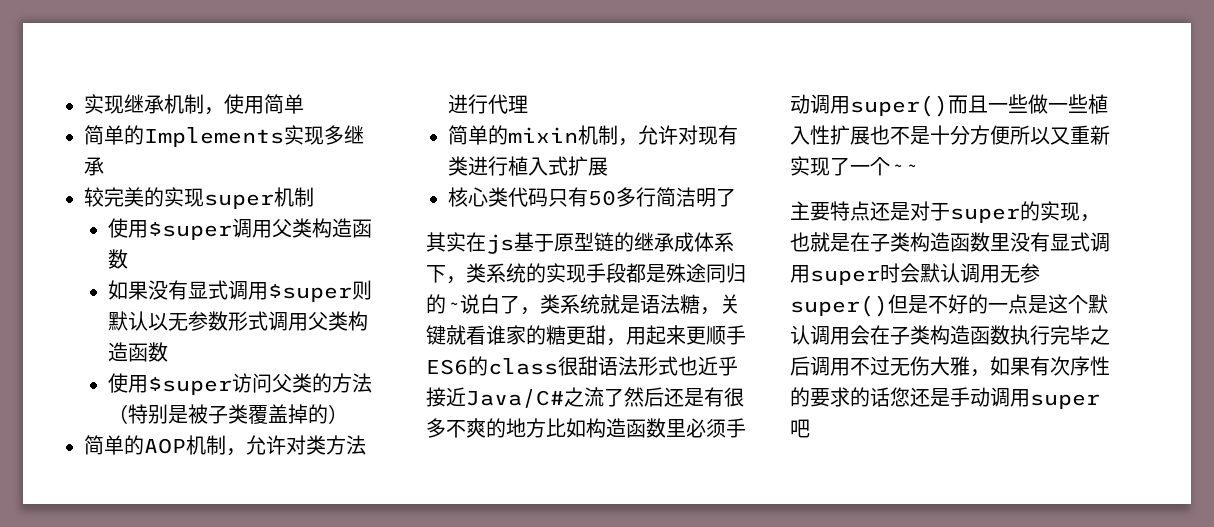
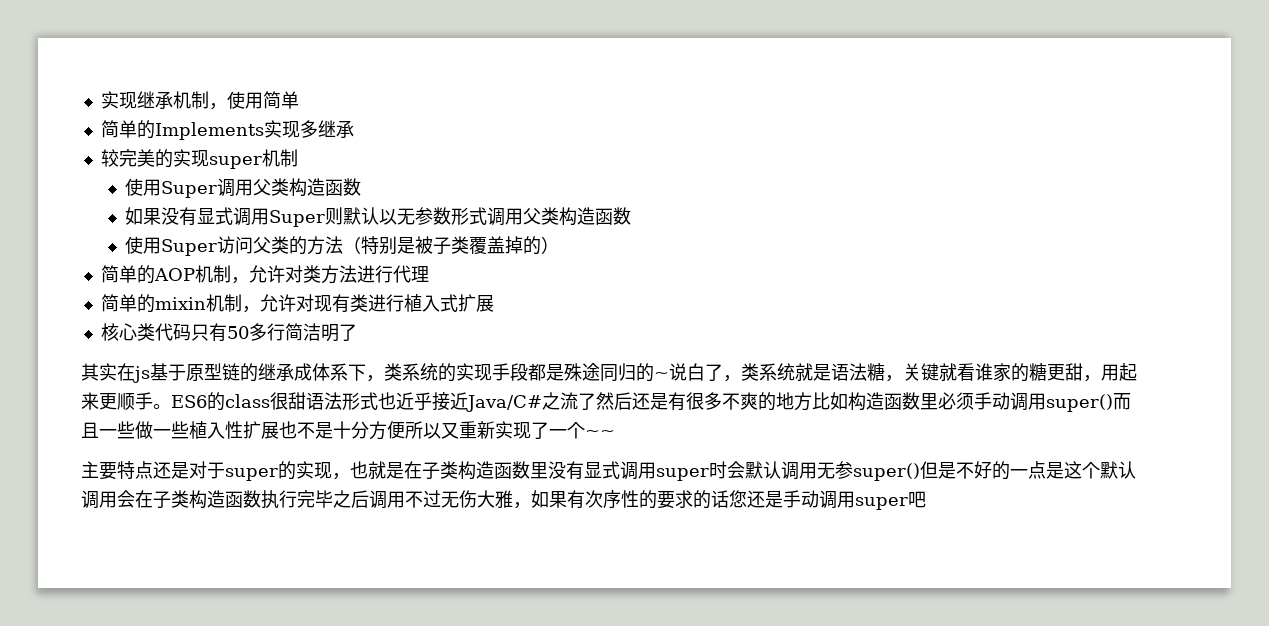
- 使用$super调用父类构造函数
+ 使用Super调用父类构造函数
- 如果没有显式调用$super则默认以无参数形式调用父类构造函数
+ 如果没有显式调用Super则默认以无参数形式调用父类构造函数
- 使用$super访问父类的方法（特别是被子类覆盖掉的）
+ 使用Super访问父类的方法（特别是被子类覆盖掉的）
- 其实在js基于原型链的继承成体系下，类系统的实现手段都是殊途同归的~说白了，类系统就是语法糖，关键就看谁家的糖更甜，用起来更顺手ES6的class很甜语法形式也近乎接近Java/C#之流了然后还是有很多不爽的地方比如构造函数里必须手动调用super()而且一些做一些植入性扩展也不是十分方便所以又重新实现了一个~~
+ 其实在js基于原型链的继承成体系下，类系统的实现手段都是殊途同归的~说白了，类系统就是语法糖，关键就看谁家的糖更甜，用起来更顺手。ES6的class很甜语法形式也近乎接近Java/C#之流了然后还是有很多不爽的地方比如构造函数里必须手动调用super()而且一些做一些植入性扩展也不是十分方便所以又重新实现了一个~~

